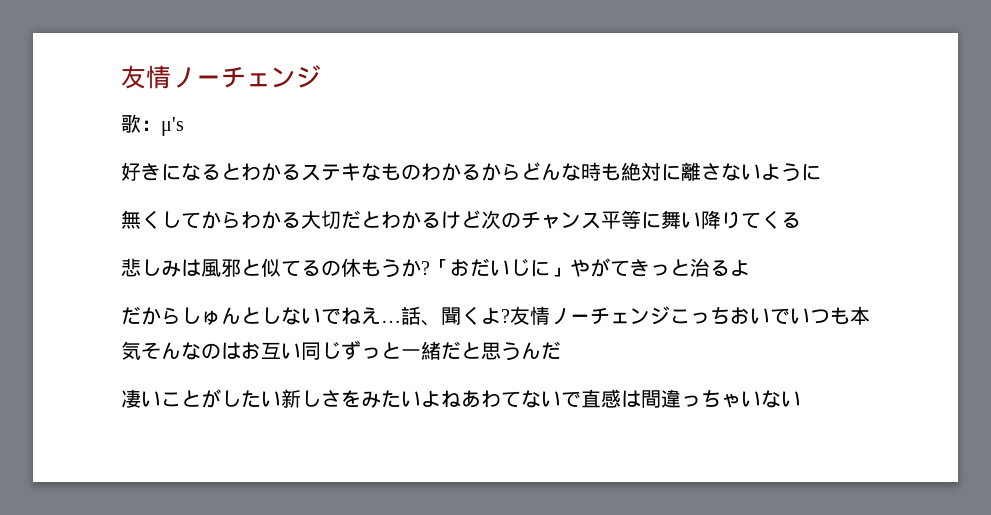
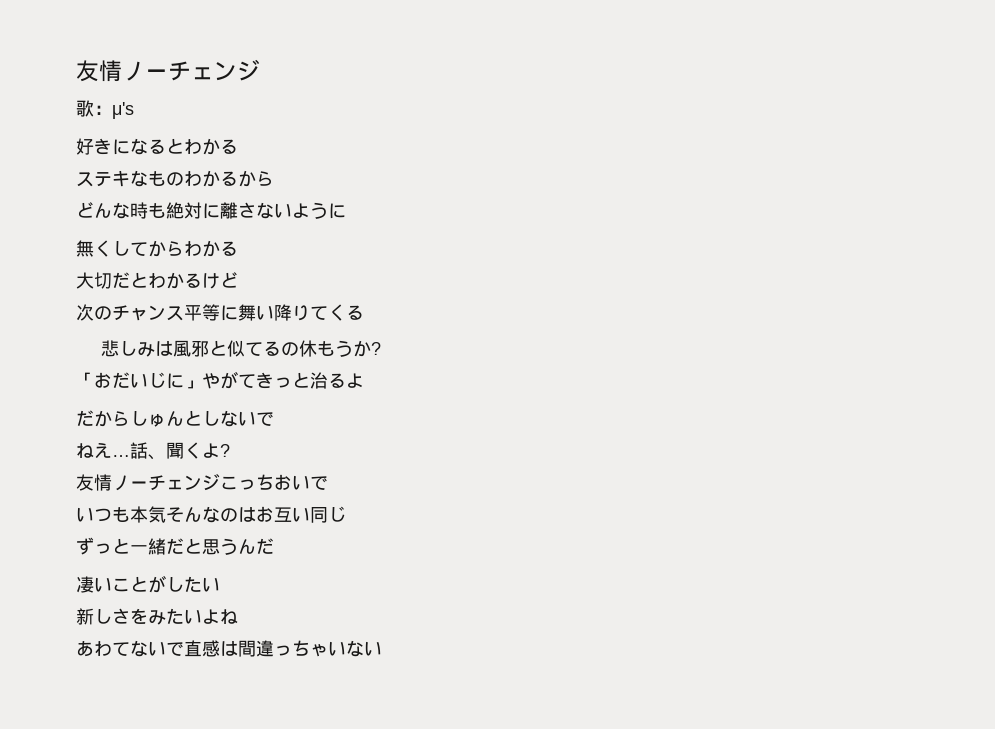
- 好きになるとわかるステキなものわかるからどんな時も絶対に離さないように
+ 好きになるとわかる
+ ステキなものわかるから
+ どんな時も絶対に離さないように
- 無くしてからわかる大切だとわかるけど次のチャンス平等に舞い降りてくる
+ 無くしてからわかる
+ 大切だとわかるけど
+ 次のチャンス平等に舞い降りてくる
- 悲しみは風邪と似てるの休もうか?「おだいじに」やがてきっと治るよ
+ 悲しみは風邪と似てるの休もうか?
+ 「おだいじに」やがてきっと治るよ
- だからしゅんとしないでねえ…
+ だからしゅんとしないで
+ ねえ…
- 話、聞くよ?友情ノーチェンジこっちおいでいつも本気そんなのはお互い同じずっと一緒だと思うんだ
+ 話、聞くよ?
+ 友情ノーチェンジこっちおいで
+ いつも本気そんなのはお互い同じ
+ ずっと一緒だと思うんだ
- 凄いことがしたい新しさをみたいよねあわてないで直感は間違っちゃいない
+ 凄いことがしたい
+ 新しさをみたいよね
+ あわてないで直感は間違っちゃいない

